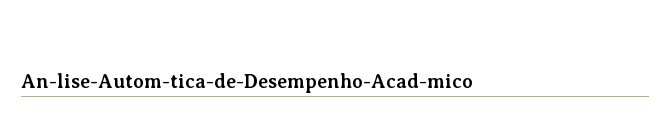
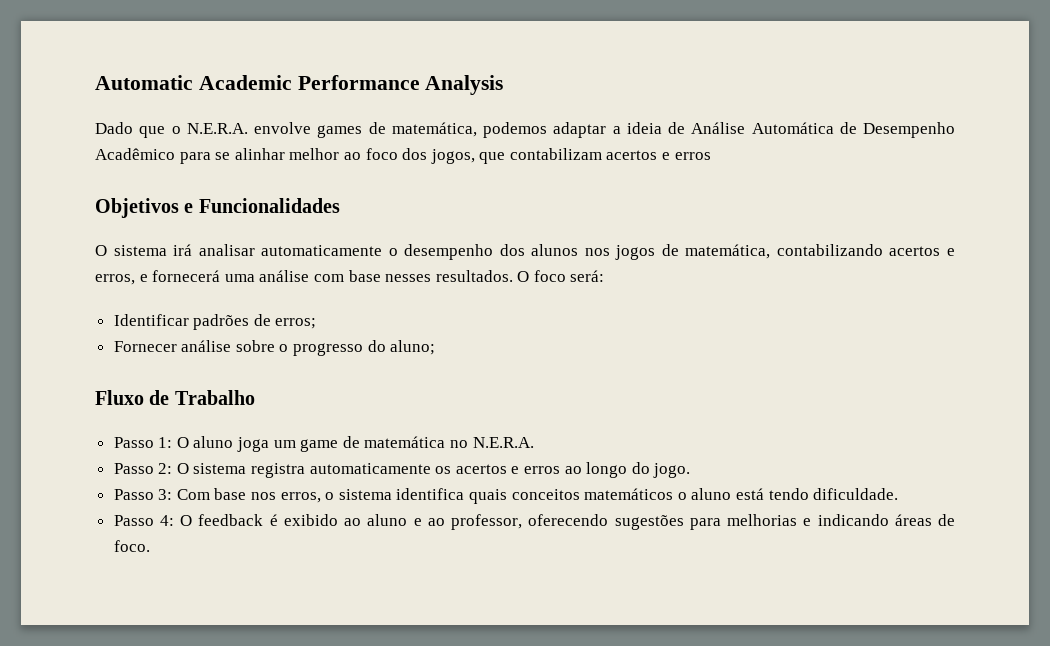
- An-lise-Autom-tica-de-Desempenho-Acad-mico
+ Automatic Academic Performance Analysis
+ Dado que o N.E.R.A. envolve games de matemática, podemos adaptar a ideia de Análise Automática de Desempenho Acadêmico para se alinhar melhor ao foco dos jogos, que contabilizam acertos e erros
+ Objetivos e Funcionalidades
+ O sistema irá analisar automaticamente o desempenho dos alunos nos jogos de matemática, contabilizando acertos e erros, e fornecerá uma análise com base nesses resultados. O foco será:
+ Identificar padrões de erros;
+ Fornecer análise sobre o progresso do aluno;
+ Fluxo de Trabalho
+ Passo 1: O aluno joga um game de matemática no N.E.R.A.
+ Passo 2: O sistema registra automaticamente os acertos e erros ao longo do jogo.
+ Passo 3: Com base nos erros, o sistema identifica quais conceitos matemáticos o aluno está tendo dificuldade.
+ Passo 4: O feedback é exibido ao aluno e ao professor, oferecendo sugestões para melhorias e indicando áreas de foco.

